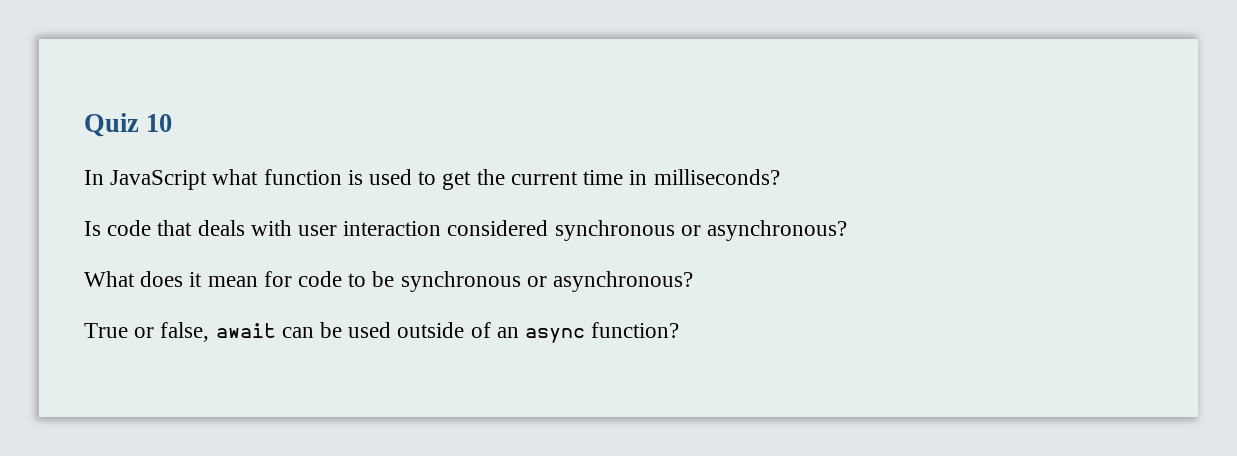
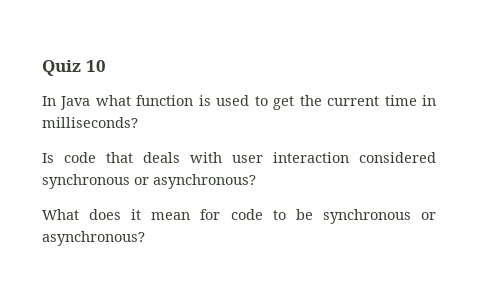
- In JavaScript what function is used to get the current time in milliseconds?
+ In Java what function is used to get the current time in milliseconds?
- True or false, await can be used outside of an async function?

